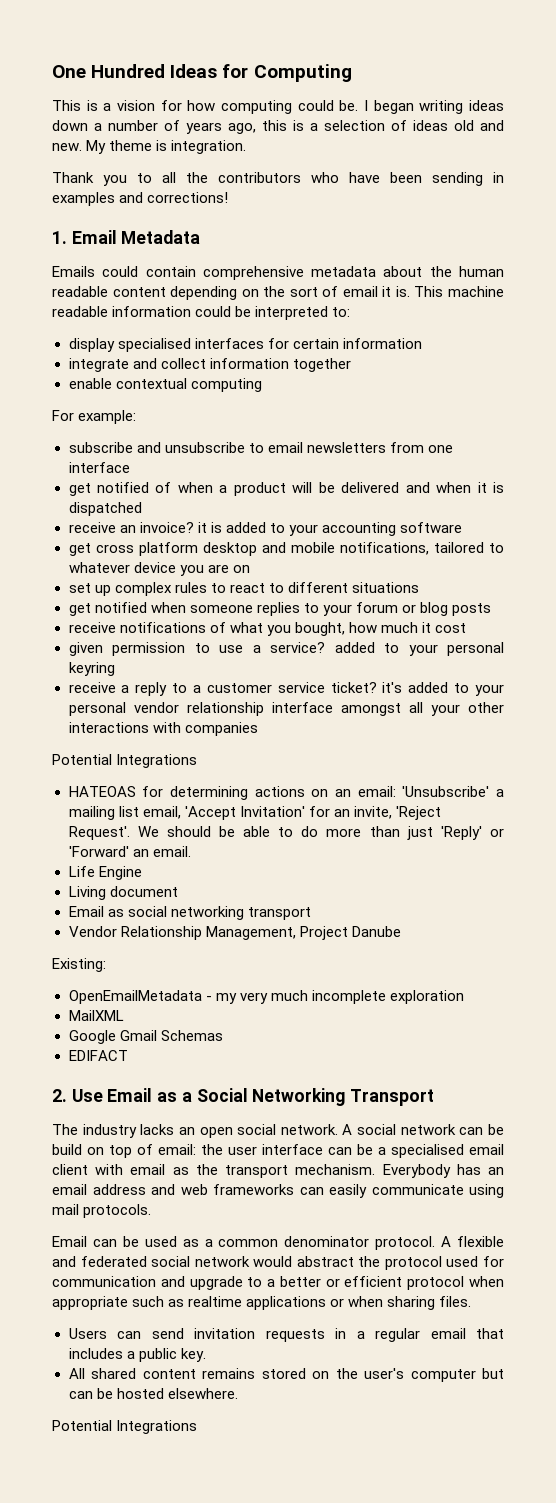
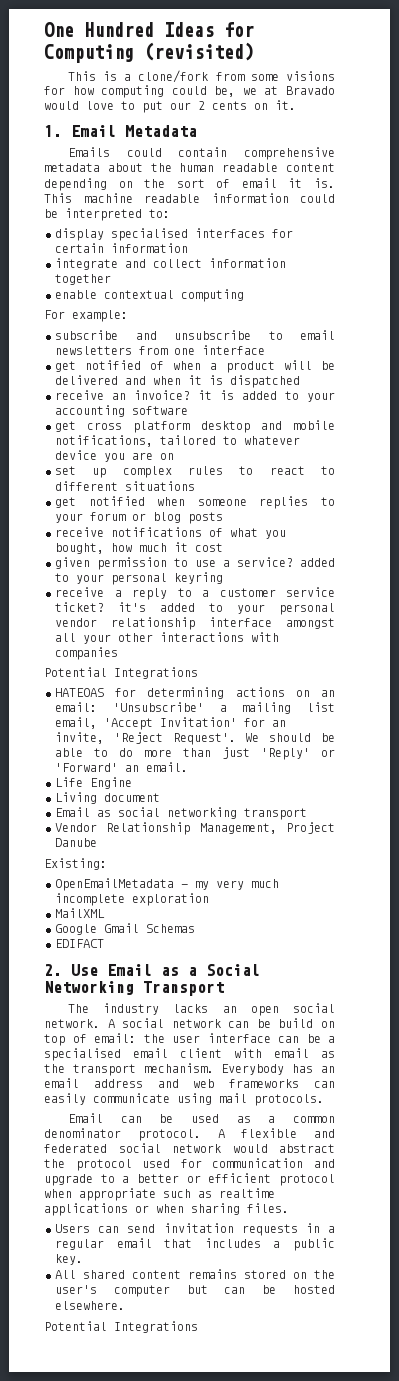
- One Hundred Ideas for Computing
+ One Hundred Ideas for Computing (revisited)
- This is a vision for how computing could be. I began writing ideas down a number of years ago, this is a selection of ideas old and new. My theme is integration.
- Thank you to all the contributors who have been sending in examples and corrections!
+ This is a clone/fork from some visions for how computing could be, we at Bravado would love to put our 2 cents on it.

